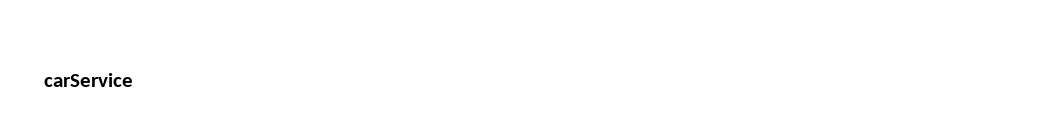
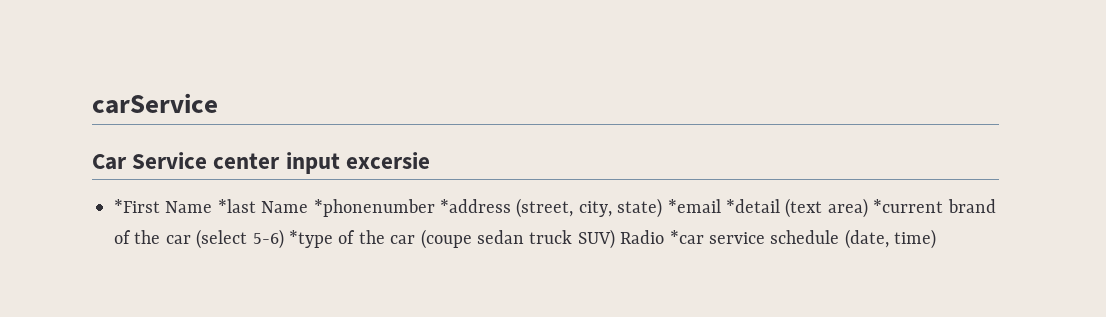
+ Car Service center input excersie
+ *First Name *last Name *phonenumber *address (street, city, state) *email *detail (text area) *current brand of the car (select 5-6) *type of the car (coupe sedan truck SUV) Radio *car service schedule (date, time)

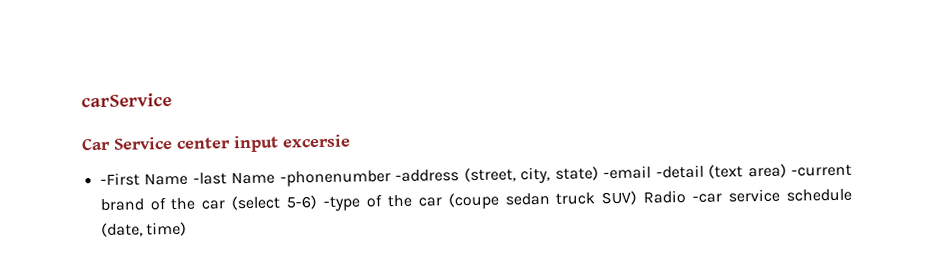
- *First Name *last Name *phonenumber *address (street, city, state) *email *detail (text area) *current brand of the car (select 5-6) *type of the car (coupe sedan truck SUV) Radio *car service schedule (date, time)
+ -First Name -last Name -phonenumber -address (street, city, state) -email -detail (text area) -current brand of the car (select 5-6) -type of the car (coupe sedan truck SUV) Radio -car service schedule (date, time)

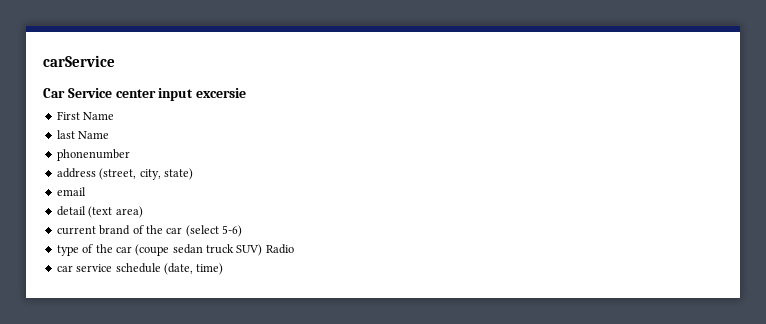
- -First Name -last Name -phonenumber -address (street, city, state) -email -detail (text area) -current brand of the car (select 5-6) -type of the car (coupe sedan truck SUV) Radio -car service schedule (date, time)
+ First Name
+ last Name
+ phonenumber
+ address (street, city, state)
+ email
+ detail (text area)
+ current brand of the car (select 5-6)
+ type of the car (coupe sedan truck SUV) Radio
+ car service schedule (date, time)

